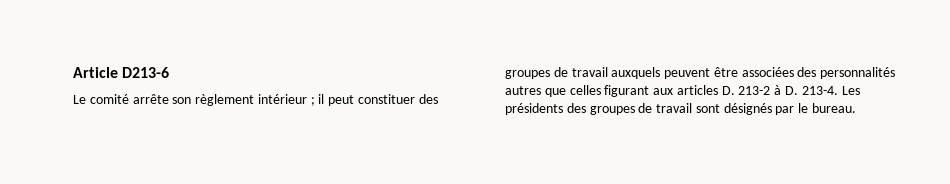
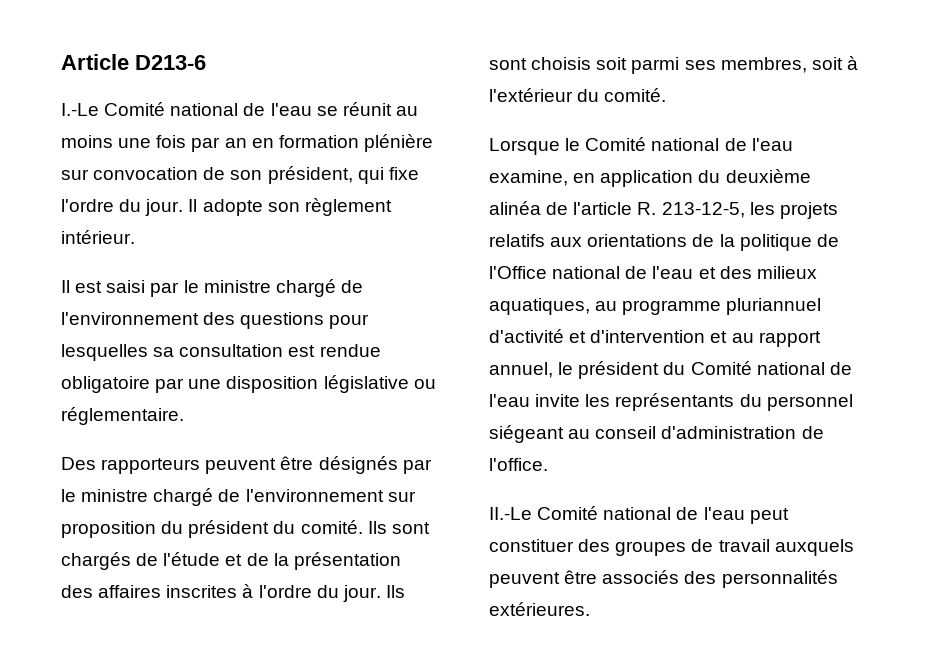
- Le comité arrête son règlement intérieur ; il peut constituer des groupes de travail auxquels peuvent être associées des personnalités autres que celles figurant aux articles D. 213-2 à D. 213-4. Les présidents des groupes de travail sont désignés par le bureau.
+ I.-Le Comité national de l'eau se réunit au moins une fois par an en formation plénière sur convocation de son président, qui fixe l'ordre du jour. Il adopte son règlement intérieur.
+ Il est saisi par le ministre chargé de l'environnement des questions pour lesquelles sa consultation est rendue obligatoire par une disposition législative ou réglementaire.
+ Des rapporteurs peuvent être désignés par le ministre chargé de l'environnement sur proposition du président du comité. Ils sont chargés de l'étude et de la présentation des affaires inscrites à l'ordre du jour. Ils sont choisis soit parmi ses membres, soit à l'extérieur du comité.
+ Lorsque le Comité national de l'eau examine, en application du deuxième alinéa de l'article R. 213-12-5, les projets relatifs aux orientations de la politique de l'Office national de l'eau et des milieux aquatiques, au programme pluriannuel d'activité et d'intervention et au rapport annuel, le président du Comité national de l'eau invite les représentants du personnel siégeant au conseil d'administration de l'office.
+ II.-Le Comité national de l'eau peut constituer des groupes de travail auxquels peuvent être associés des personnalités extérieures.

